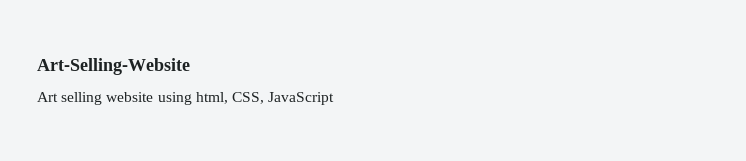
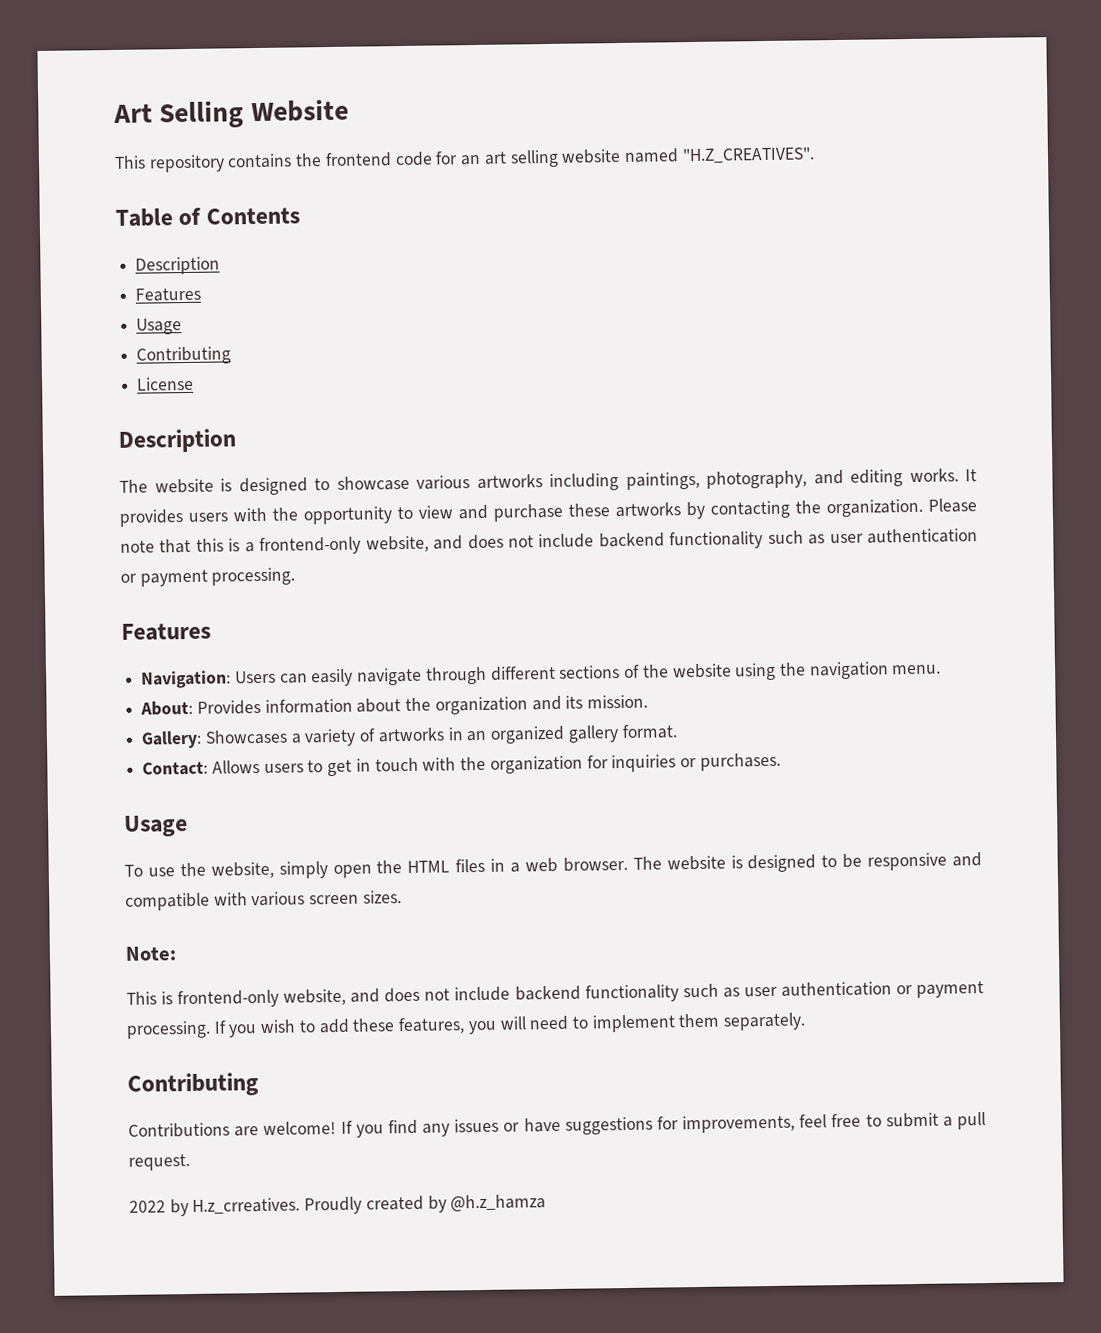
- Art-Selling-Website
- Art selling website using html, CSS, JavaScript
+ Art Selling Website
+ This repository contains the frontend code for an art selling website named "H.Z_CREATIVES".
+ Table of Contents
+ Description
+ Features
+ Usage
+ Contributing
+ License
+ Description
+ The website is designed to showcase various artworks including paintings, photography, and editing works. It provides users with the opportunity to view and purchase these artworks by contacting the organization. Please note that this is a frontend-only website, and does not include backend functionality such as user authentication or payment processing.
+ Features
+ Navigation: Users can easily navigate through different sections of the website using the navigation menu.
+ About: Provides information about the organization and its mission.
+ Gallery: Showcases a variety of artworks in an organized gallery format.
+ Contact: Allows users to get in touch with the organization for inquiries or purchases.
+ Usage
+ To use the website, simply open the HTML files in a web browser. The website is designed to be responsive and compatible with various screen sizes.
+ Note:
+ This is frontend-only website, and does not include backend functionality such as user authentication or payment processing. If you wish to add these features, you will need to implement them separately.
+ Contributing
+ Contributions are welcome! If you find any issues or have suggestions for improvements, feel free to submit a pull request.
+ 2022 by H.z_crreatives. Proudly created by @h.z_hamza

